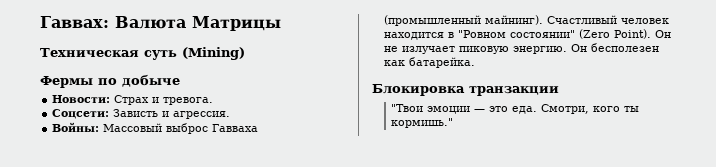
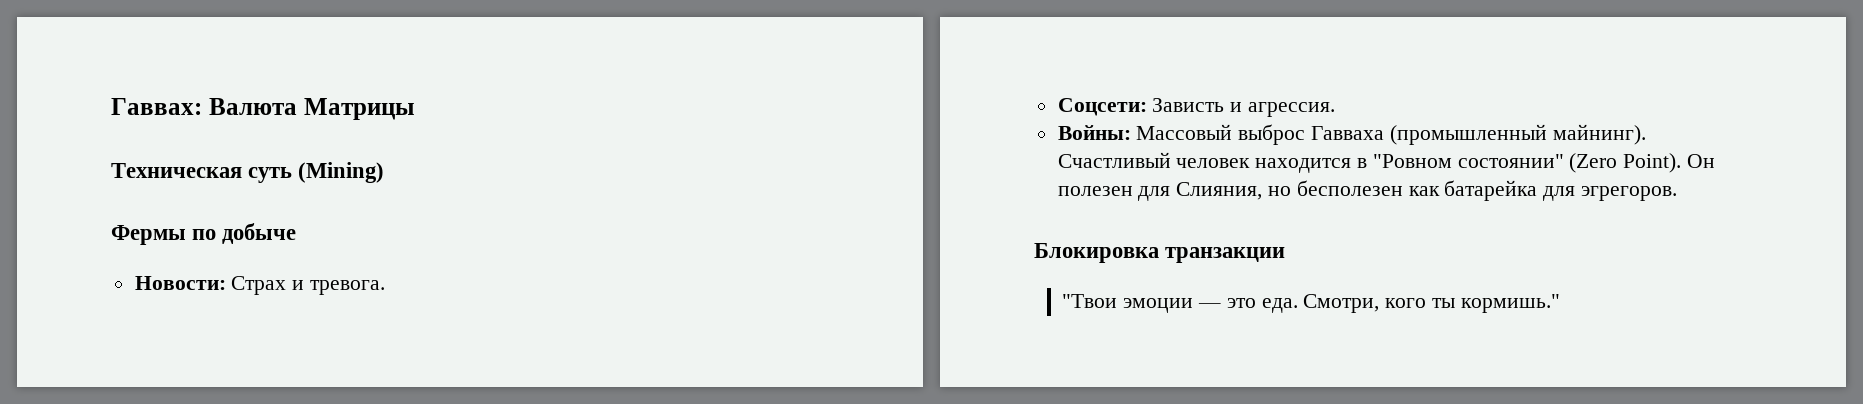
- Он не излучает пиковую энергию. Он бесполезен как батарейка.
+ Он полезен для Слияния, но бесполезен как батарейка для эгрегоров.

